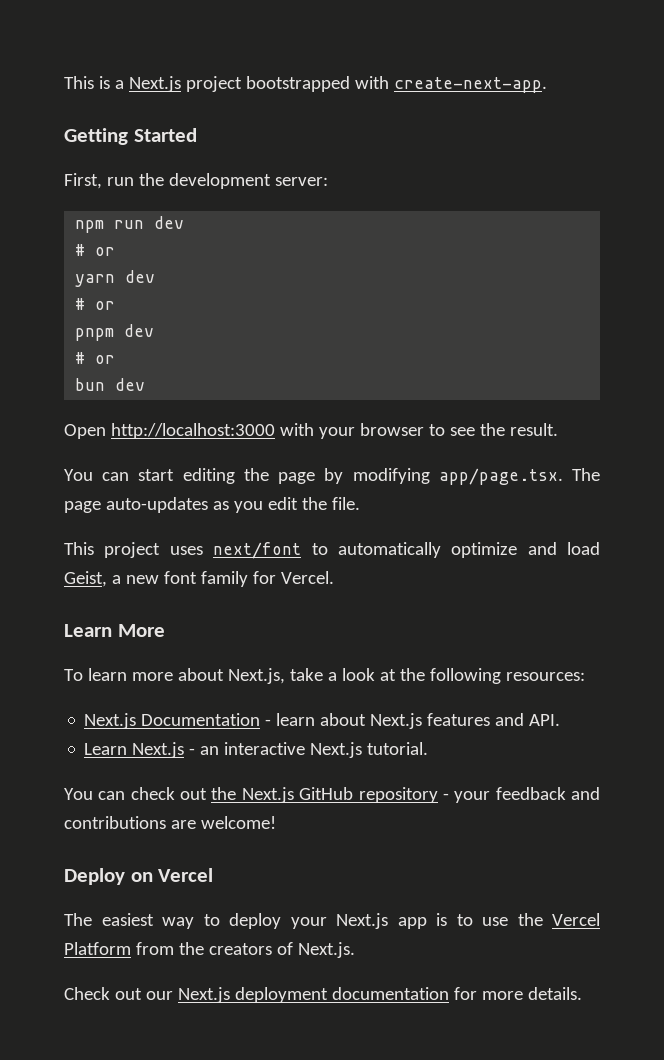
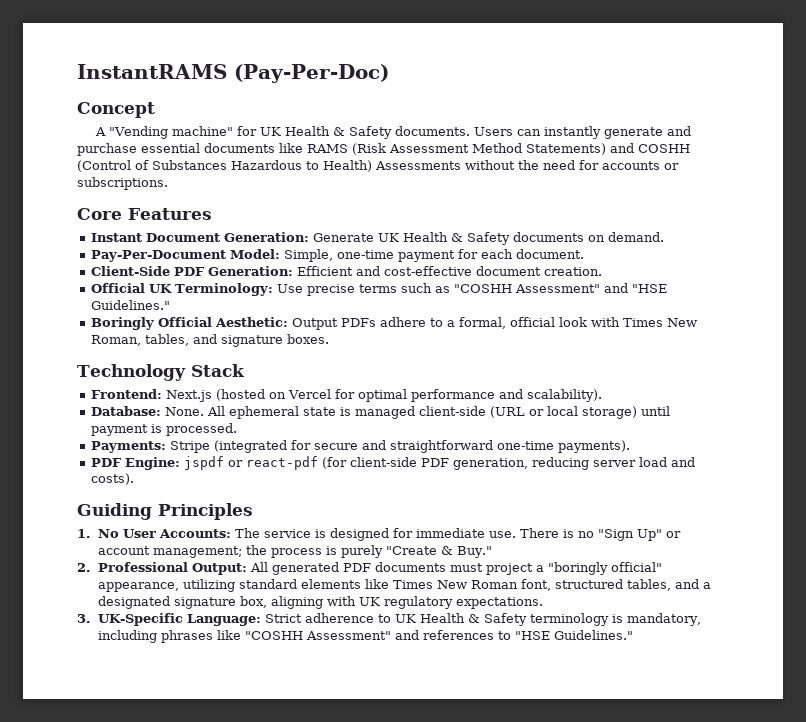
- This is a Next.js project bootstrapped with create-next-app.
- Getting Started
- First, run the development server:
- npm run dev
- # or
- yarn dev
- # or
- pnpm dev
- # or
- bun dev
- Open http://localhost:3000 with your browser to see the result.
- You can start editing the page by modifying app/page.tsx. The page auto-updates as you edit the file.
- This project uses next/font to automatically optimize and load Geist, a new font family for Vercel.
- Learn More
- To learn more about Next.js, take a look at the following resources:
- Next.js Documentation - learn about Next.js features and API.
- Learn Next.js - an interactive Next.js tutorial.
- You can check out the Next.js GitHub repository - your feedback and contributions are welcome!
- Deploy on Vercel
- The easiest way to deploy your Next.js app is to use the Vercel Platform from the creators of Next.js.
- Check out our Next.js deployment documentation for more details.
+ InstantRAMS (Pay-Per-Doc)
+ Concept
+ A "Vending machine" for UK Health & Safety documents. Users can instantly generate and purchase essential documents like RAMS (Risk Assessment Method Statements) and COSHH (Control of Substances Hazardous to Health) Assessments without the need for accounts or subscriptions.
+ Core Features
+ Instant Document Generation: Generate UK Health & Safety documents on demand.
+ Pay-Per-Document Model: Simple, one-time payment for each document.
+ Client-Side PDF Generation: Efficient and cost-effective document creation.
+ Official UK Terminology: Use precise terms such as "COSHH Assessment" and "HSE Guidelines."
+ Boringly Official Aesthetic: Output PDFs adhere to a formal, official look with Times New Roman, tables, and signature boxes.
+ Technology Stack
+ Frontend: Next.js (hosted on Vercel for optimal performance and scalability).
+ Database: None. All ephemeral state is managed client-side (URL or local storage) until payment is processed.
+ Payments: Stripe (integrated for secure and straightforward one-time payments).
+ PDF Engine: jspdf or react-pdf (for client-side PDF generation, reducing server load and costs).
+ Guiding Principles
+ 1. No User Accounts: The service is designed for immediate use. There is no "Sign Up" or account management; the process is purely "Create & Buy."
+ 2. Professional Output: All generated PDF documents must project a "boringly official" appearance, utilizing standard elements like Times New Roman font, structured tables, and a designated signature box, aligning with UK regulatory expectations.
+ 3. UK-Specific Language: Strict adherence to UK Health & Safety terminology is mandatory, including phrases like "COSHH Assessment" and references to "HSE Guidelines."

